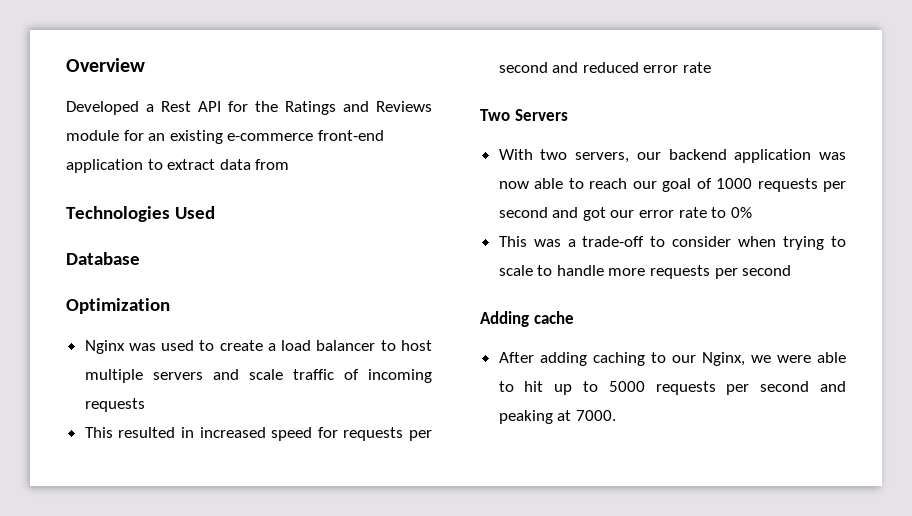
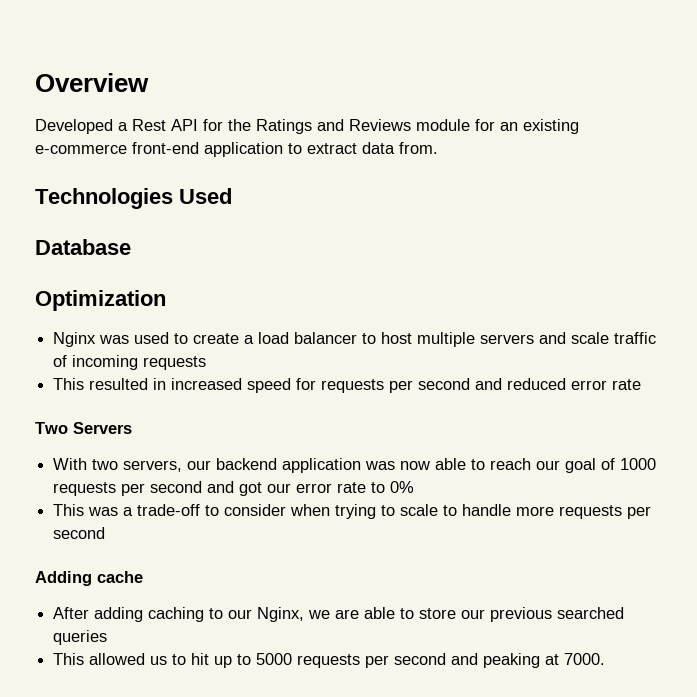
- Developed a Rest API for the Ratings and Reviews module for an existing e-commerce front-end application to extract data from
+ Developed a Rest API for the Ratings and Reviews module for an existing e-commerce front-end application to extract data from.
- After adding caching to our Nginx, we were able to hit up to 5000 requests per second and peaking at 7000.
+ After adding caching to our Nginx, we are able to store our previous searched queries
+ This allowed us to hit up to 5000 requests per second and peaking at 7000.

